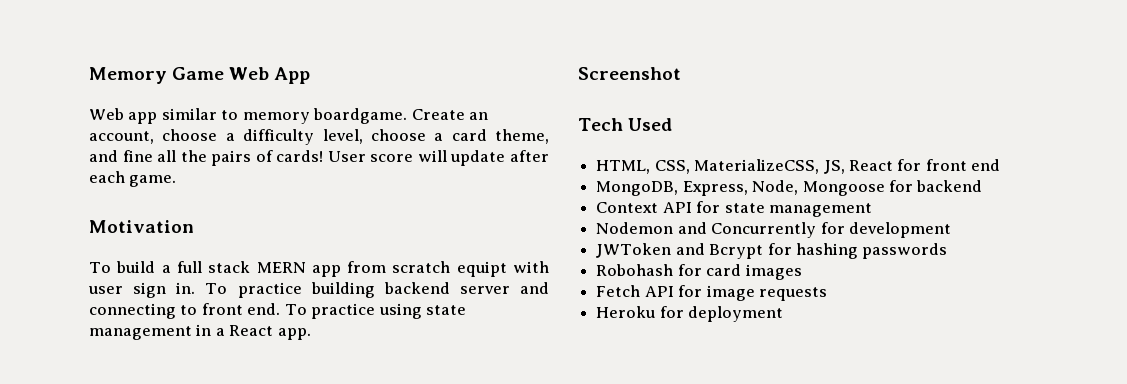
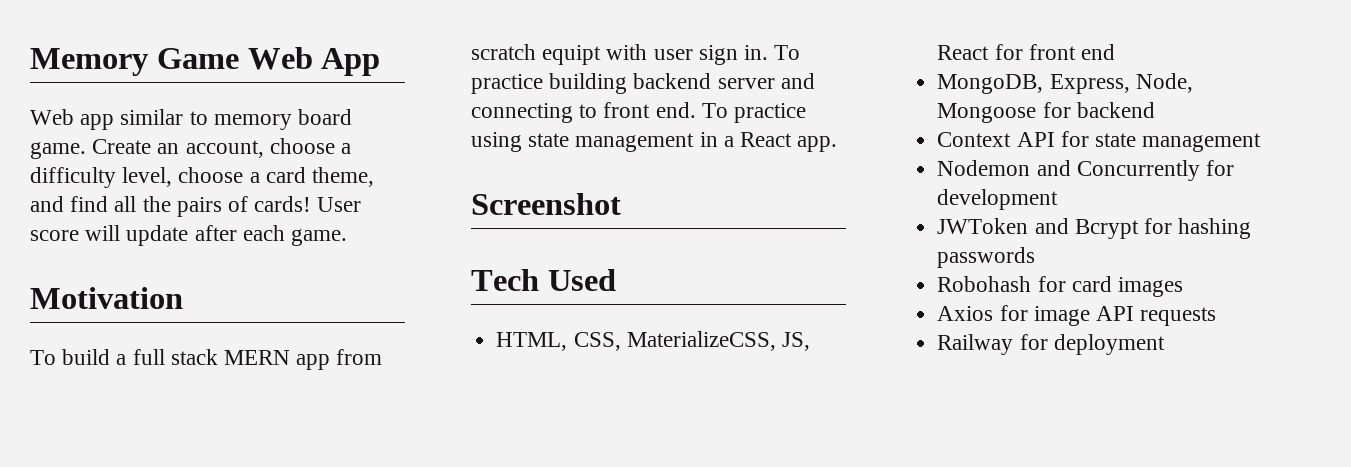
- Web app similar to memory boardgame.
+ Web app similar to memory board game.
- Create an account, choose a difficulty level, choose a card theme, and fine all the pairs of cards!
+ Create an account, choose a difficulty level, choose a card theme, and find all the pairs of cards!
- Fetch API for image requests
+ Axios for image API requests
- Heroku for deployment
+ Railway for deployment

